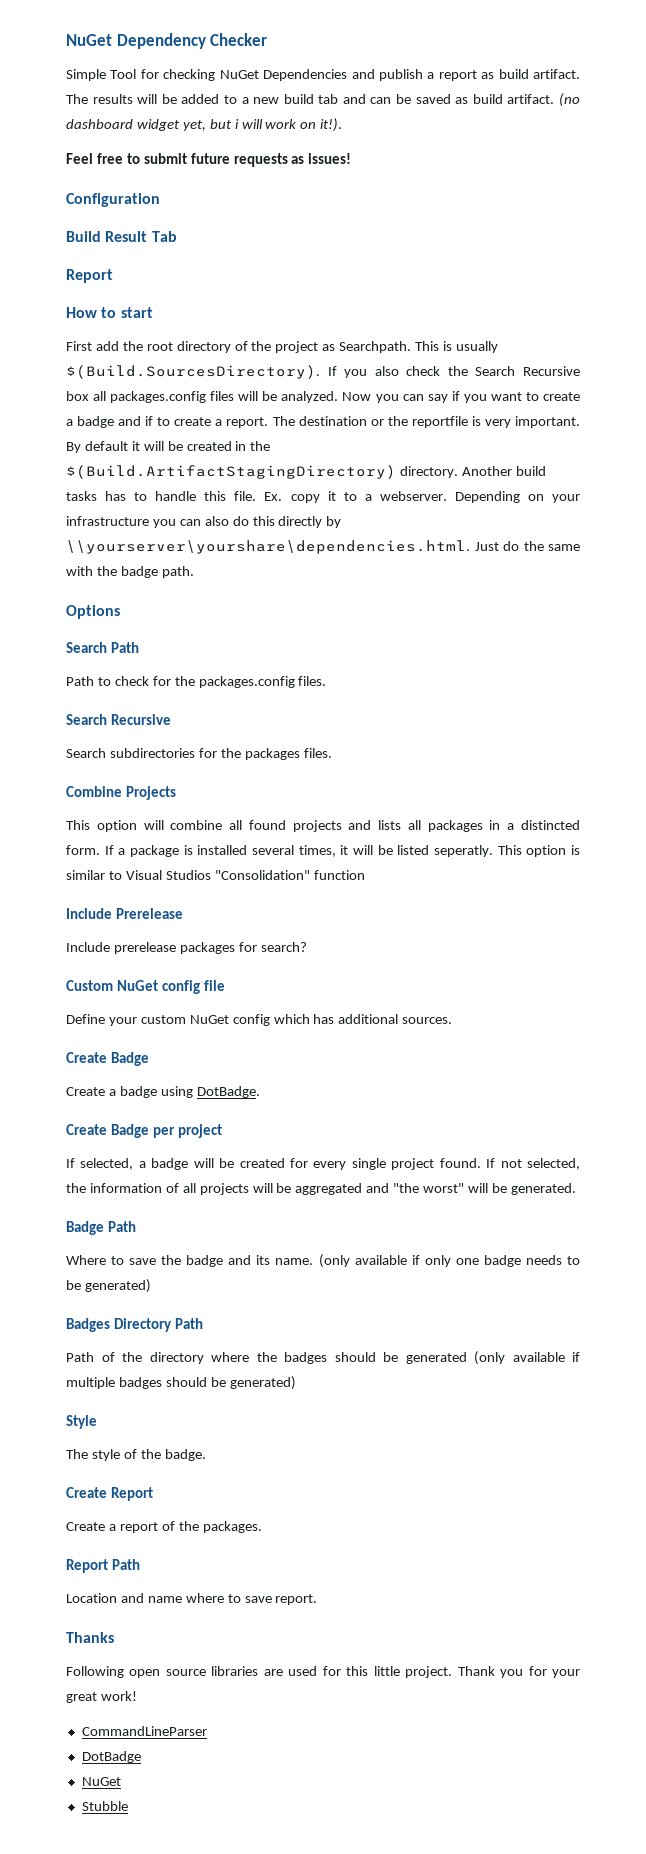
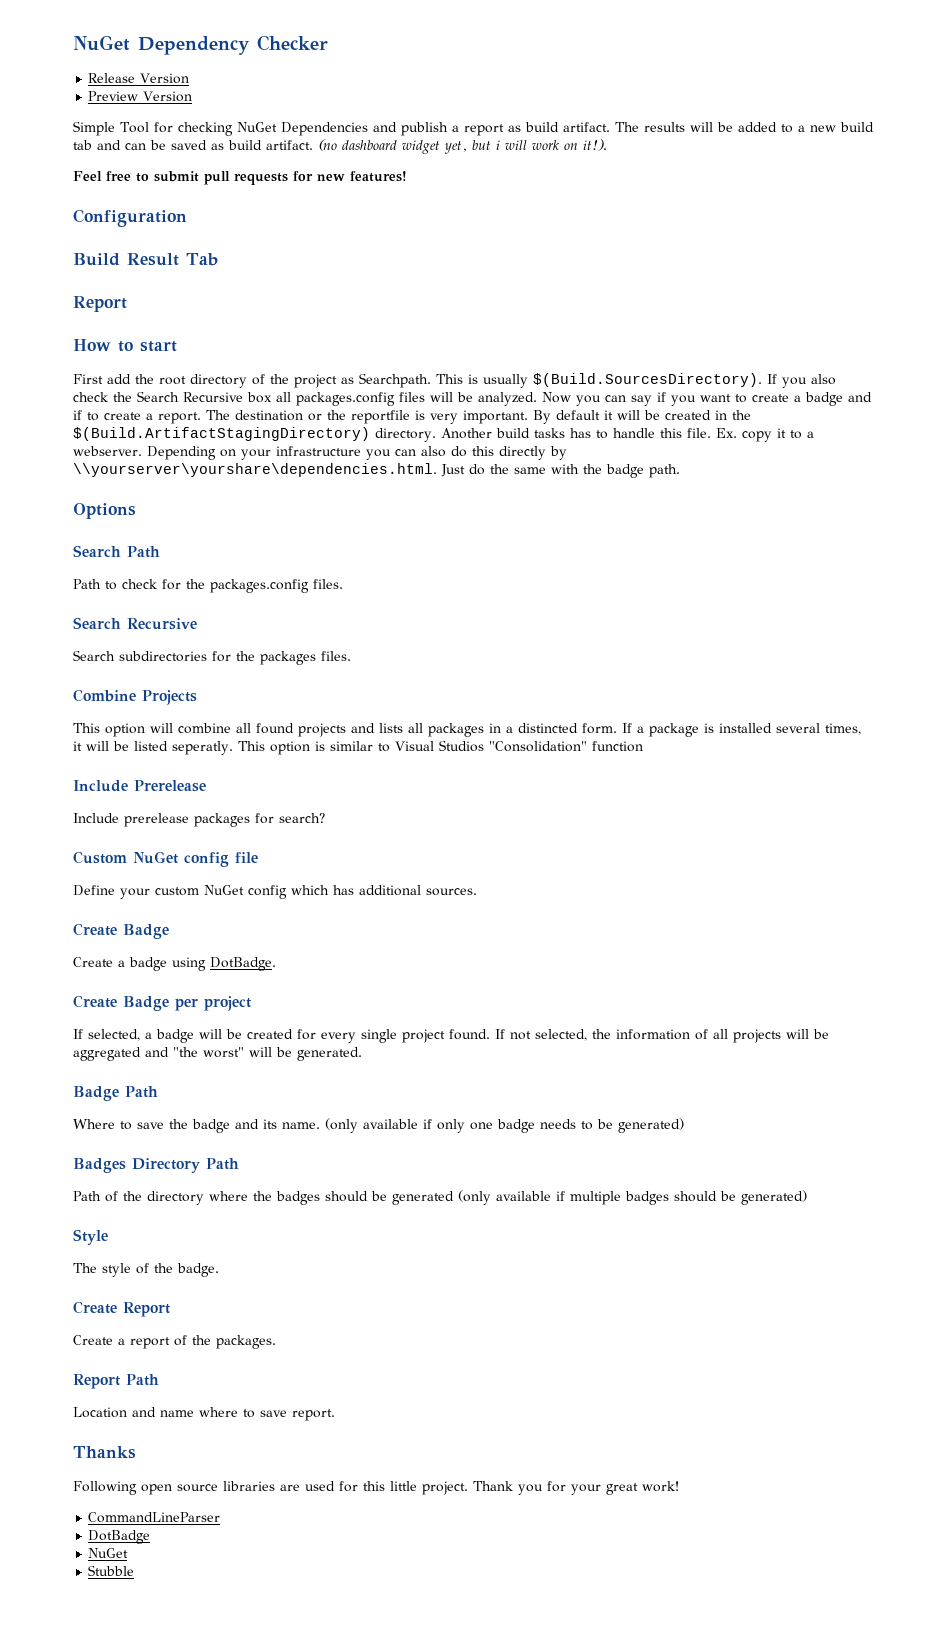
+ Release Version
+ Preview Version
- Feel free to submit future requests as issues!
+ Feel free to submit pull requests for new features!

